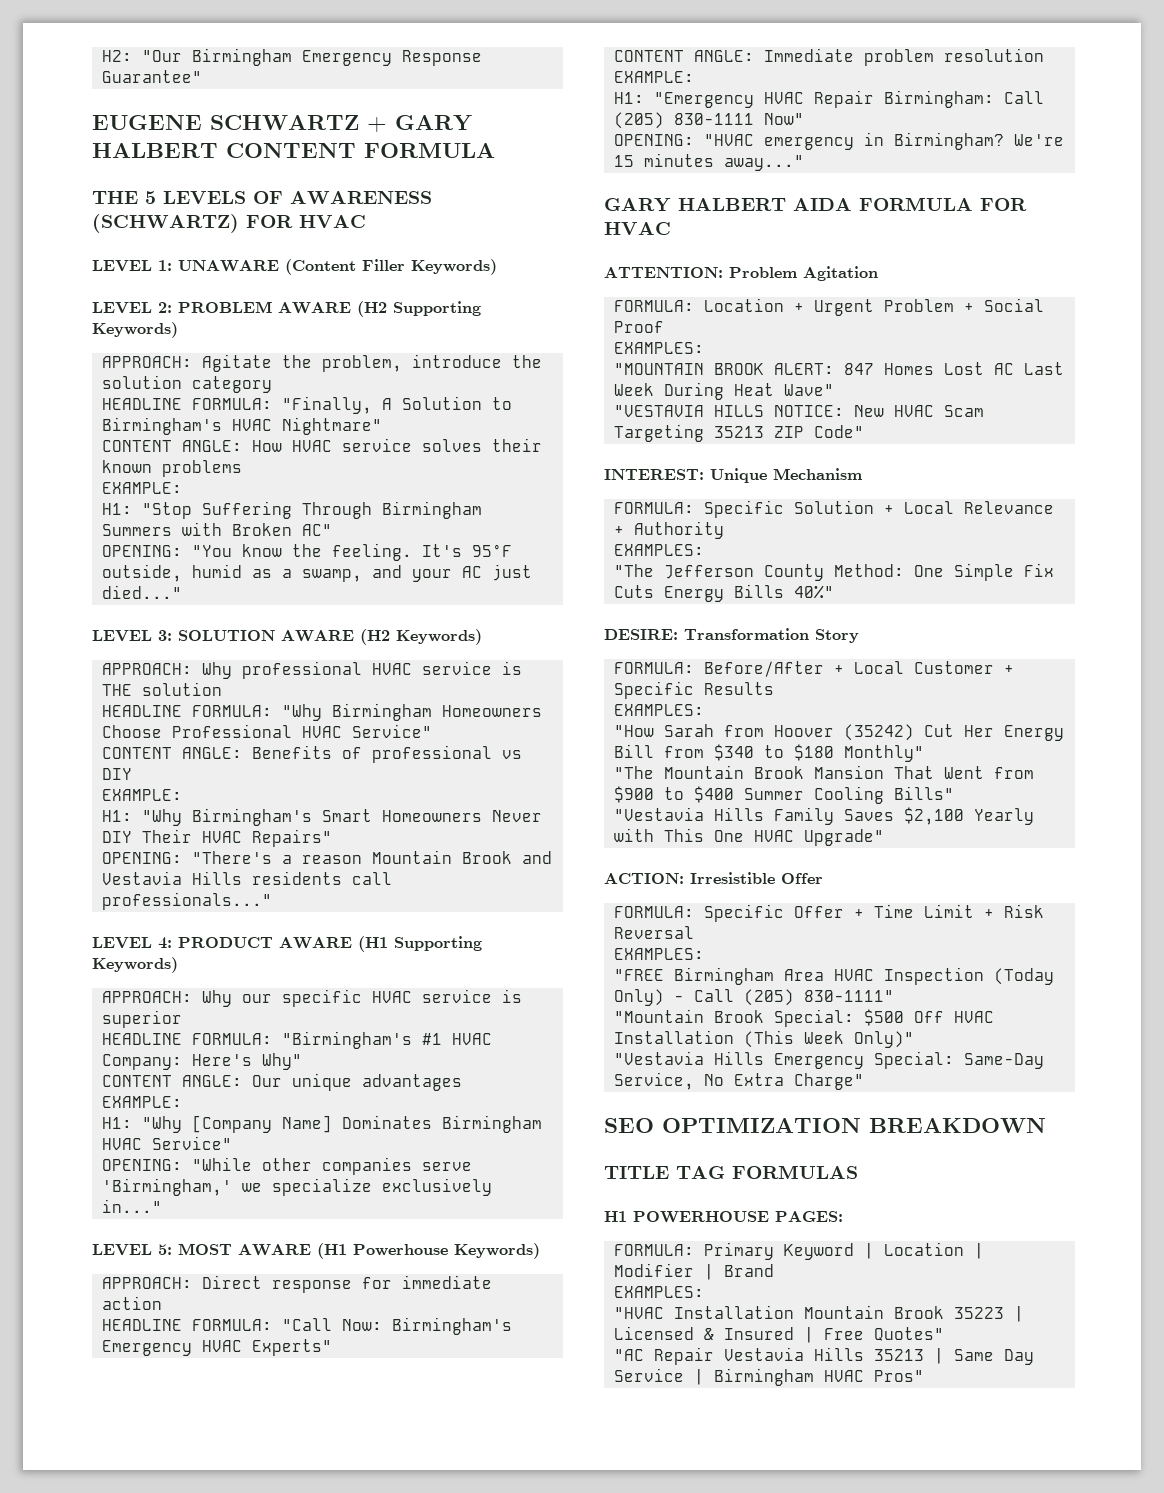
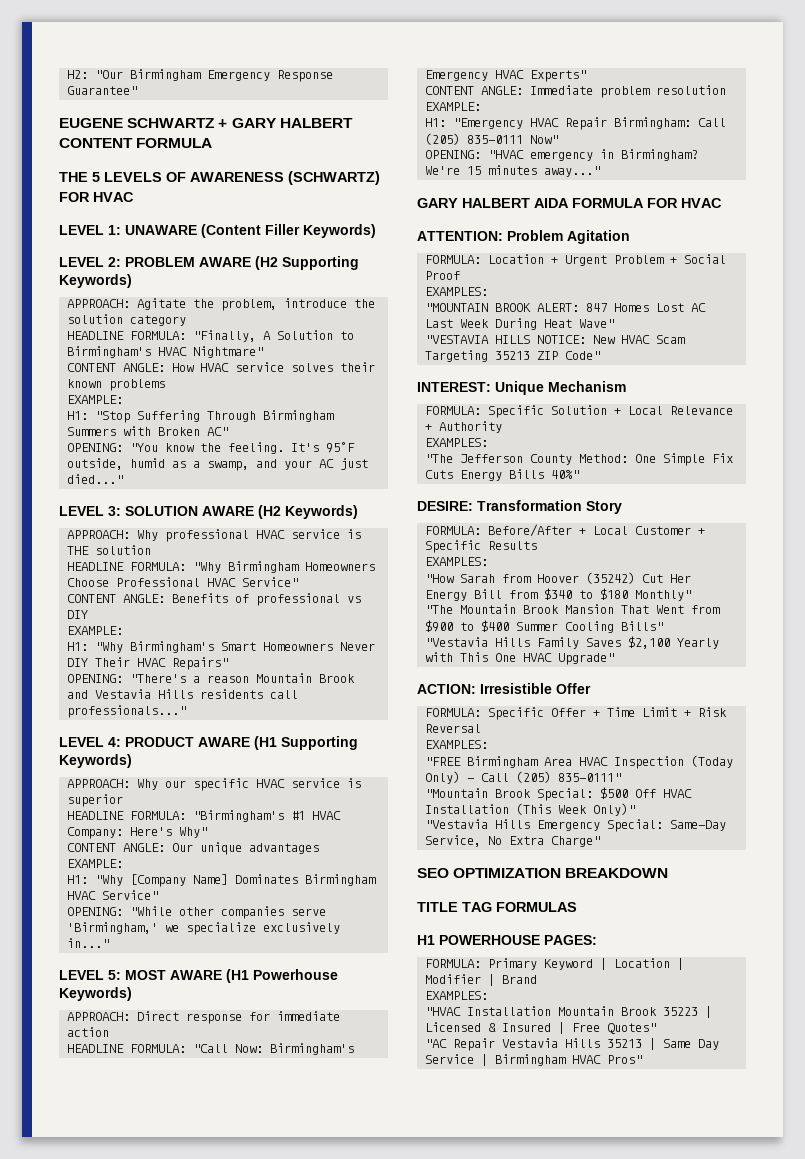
- H1: "Emergency HVAC Repair Birmingham: Call (205) 830-1111 Now"
+ H1: "Emergency HVAC Repair Birmingham: Call (205) 835-0111 Now"
- "FREE Birmingham Area HVAC Inspection (Today Only) - Call (205) 830-1111"
+ "FREE Birmingham Area HVAC Inspection (Today Only) - Call (205) 835-0111"

